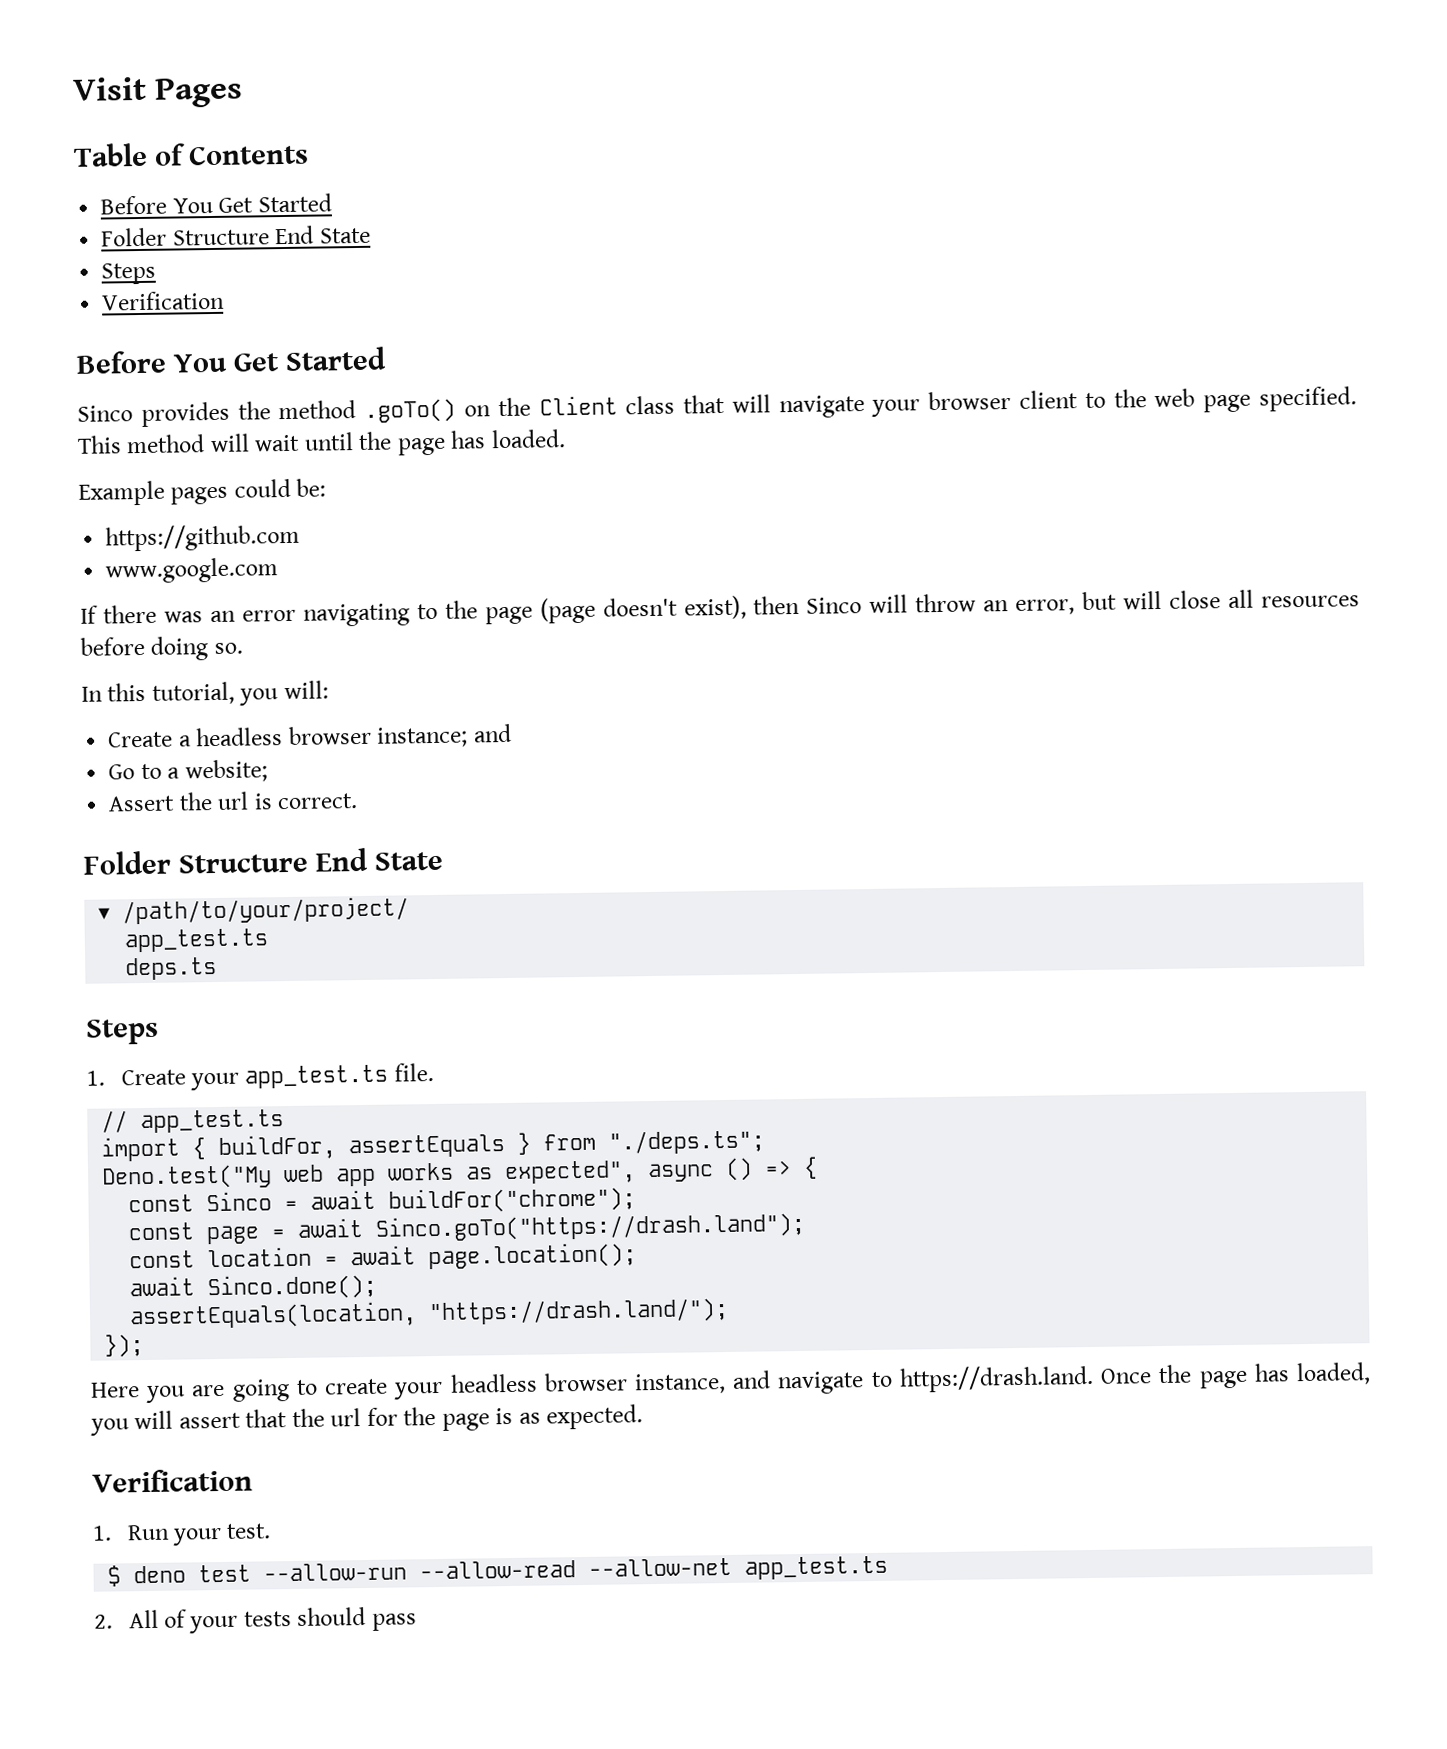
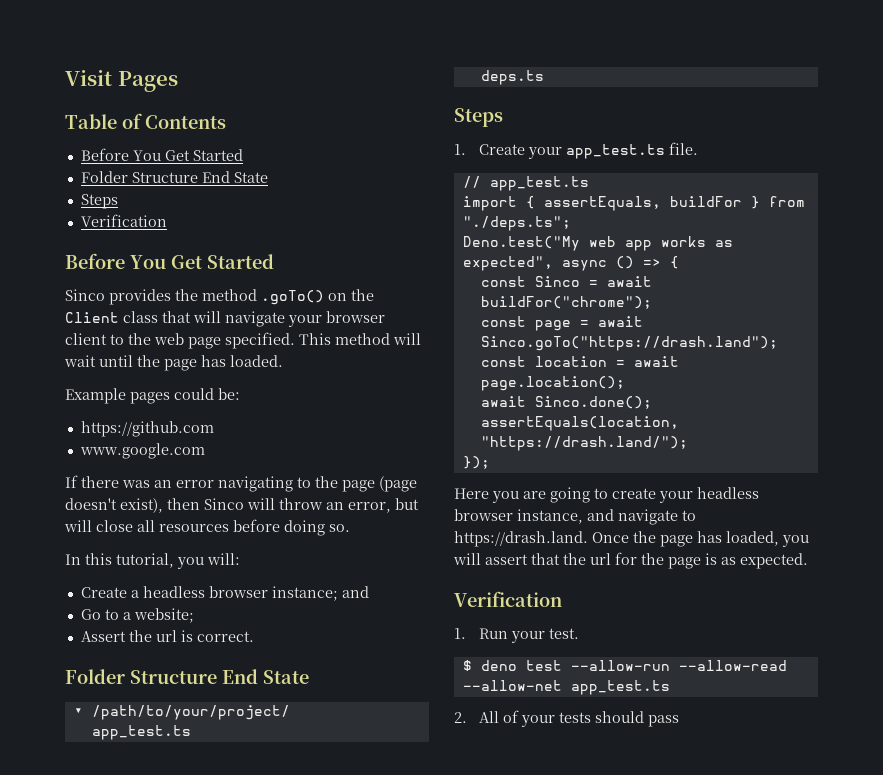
- import { buildFor, assertEquals } from "./deps.ts";
+ import { assertEquals, buildFor } from "./deps.ts";

